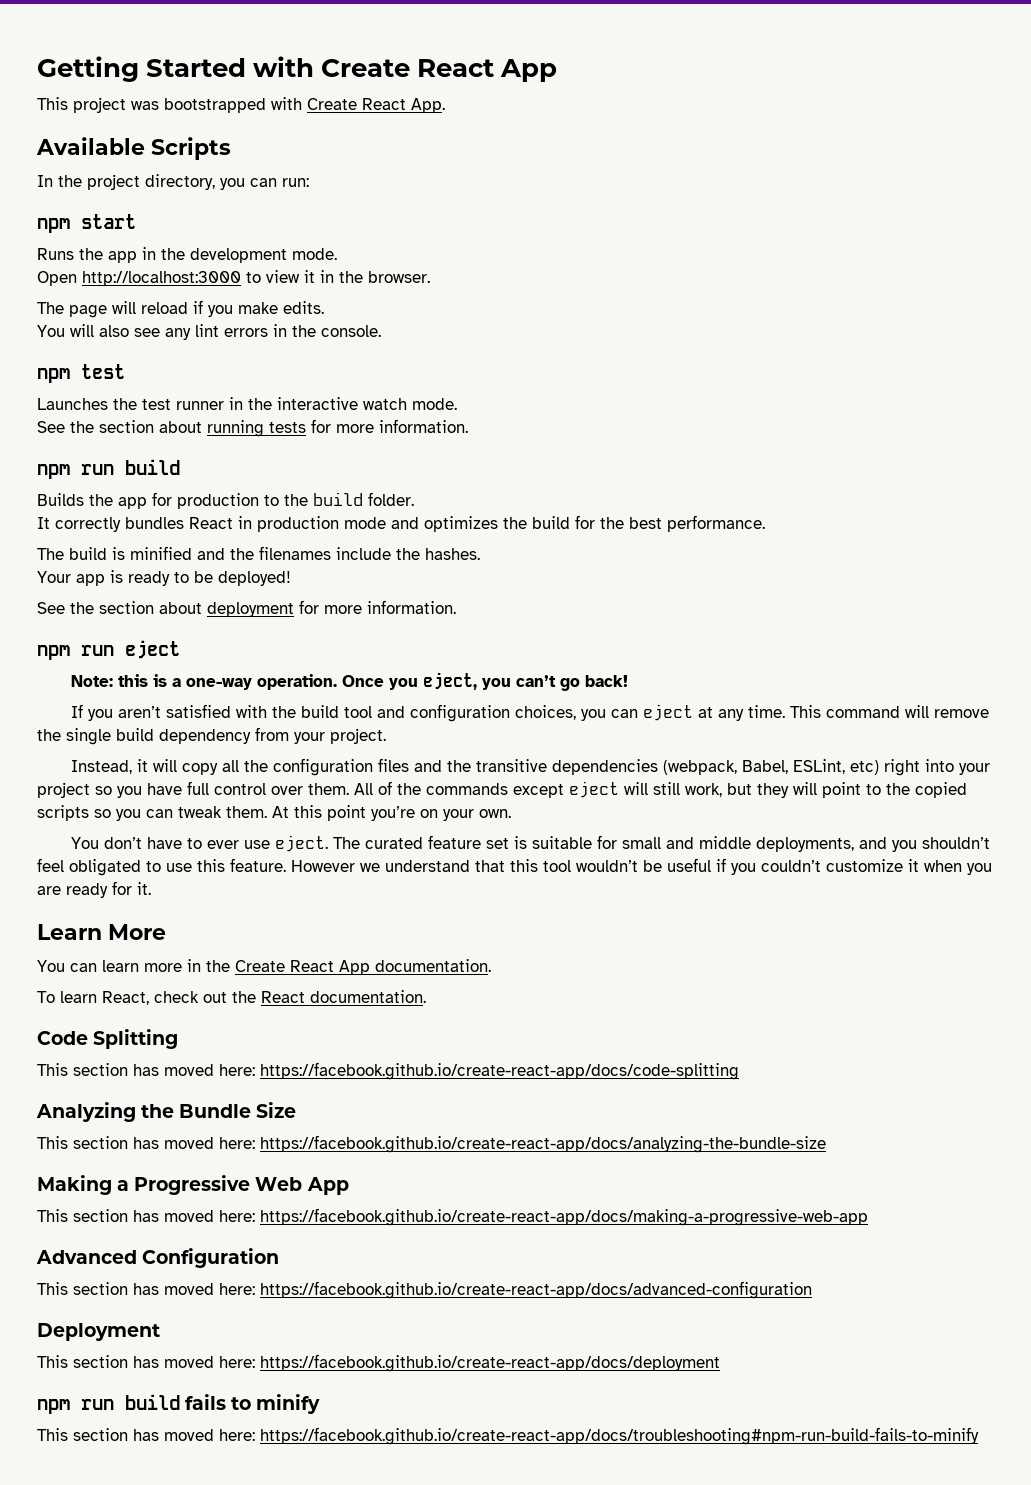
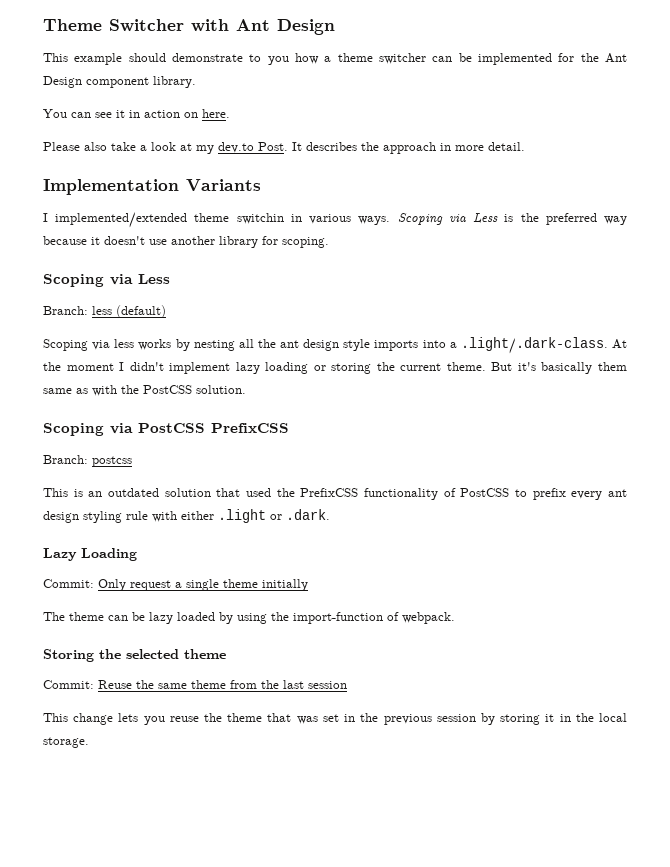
- Getting Started with Create React App
- This project was bootstrapped with Create React App.
- Available Scripts
- In the project directory, you can run:
- npm start
- Runs the app in the development mode.
- Open http://localhost:3000 to view it in the browser.
- The page will reload if you make edits.
- You will also see any lint errors in the console.
- npm test
- Launches the test runner in the interactive watch mode.
- See the section about running tests for more information.
- npm run build
- Builds the app for production to the build folder.
- It correctly bundles React in production mode and optimizes the build for the best performance.
- The build is minified and the filenames include the hashes.
- Your app is ready to be deployed!
- See the section about deployment for more information.
- npm run eject
- Note: this is a one-way operation. Once you eject, you can’t go back!
- If you aren’t satisfied with the build tool and configuration choices, you can eject at any time. This command will remove the single build dependency from your project.
- Instead, it will copy all the configuration files and the transitive dependencies (webpack, Babel, ESLint, etc) right into your project so you have full control over them. All of the commands except eject will still work, but they will point to the copied scripts so you can tweak them. At this point you’re on your own.
- You don’t have to ever use eject. The curated feature set is suitable for small and middle deployments, and you shouldn’t feel obligated to use this feature. However we understand that this tool wouldn’t be useful if you couldn’t customize it when you are ready for it.
- Learn More
- You can learn more in the Create React App documentation.
- To learn React, check out the React documentation.
- Code Splitting
- This section has moved here: https://facebook.github.io/create-react-app/docs/code-splitting
- Analyzing the Bundle Size
- This section has moved here: https://facebook.github.io/create-react-app/docs/analyzing-the-bundle-size
- Making a Progressive Web App
- This section has moved here: https://facebook.github.io/create-react-app/docs/making-a-progressive-web-app
- Advanced Configuration
- This section has moved here: https://facebook.github.io/create-react-app/docs/advanced-configuration
- Deployment
- This section has moved here: https://facebook.github.io/create-react-app/docs/deployment
- npm run build fails to minify
- This section has moved here: https://facebook.github.io/create-react-app/docs/troubleshooting#npm-run-build-fails-to-minify
+ Theme Switcher with Ant Design
+ This example should demonstrate to you how a theme switcher can be implemented for the Ant Design component library.
+ You can see it in action on here.
+ Please also take a look at my dev.to Post. It describes the approach in more detail.
+ Implementation Variants
+ I implemented/extended theme switchin in various ways. Scoping via Less is the preferred way because it doesn't use another library for scoping.
+ Scoping via Less
+ Branch: less (default)
+ Scoping via less works by nesting all the ant design style imports into a .light/.dark-class. At the moment I didn't implement lazy loading or storing the current theme. But it's basically them same as with the PostCSS solution.
+ Scoping via PostCSS PrefixCSS
+ Branch: postcss
+ This is an outdated solution that used the PrefixCSS functionality of PostCSS to prefix every ant design styling rule with either .light or .dark.
+ Lazy Loading
+ Commit: Only request a single theme initially
+ The theme can be lazy loaded by using the import-function of webpack.
+ Storing the selected theme
+ Commit: Reuse the same theme from the last session
+ This change lets you reuse the theme that was set in the previous session by storing it in the local storage.

